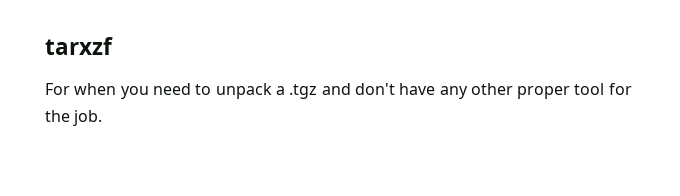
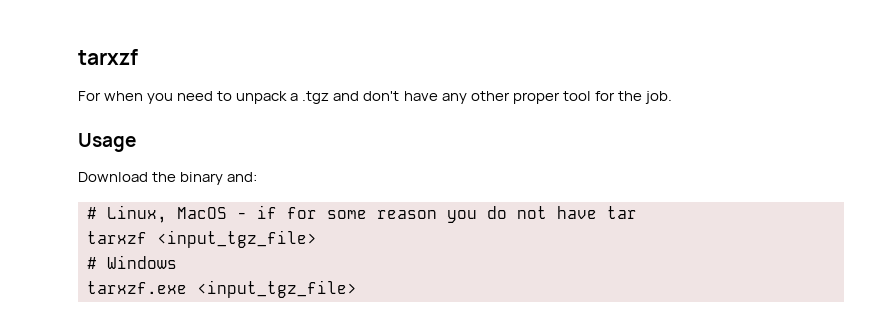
+ Usage
+ Download the binary and:
+ # Linux, MacOS - if for some reason you do not have tar
+ tarxzf <input_tgz_file>
+ # Windows
+ tarxzf.exe <input_tgz_file>

